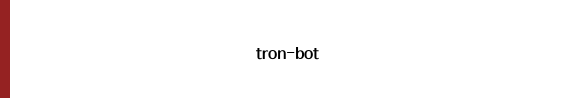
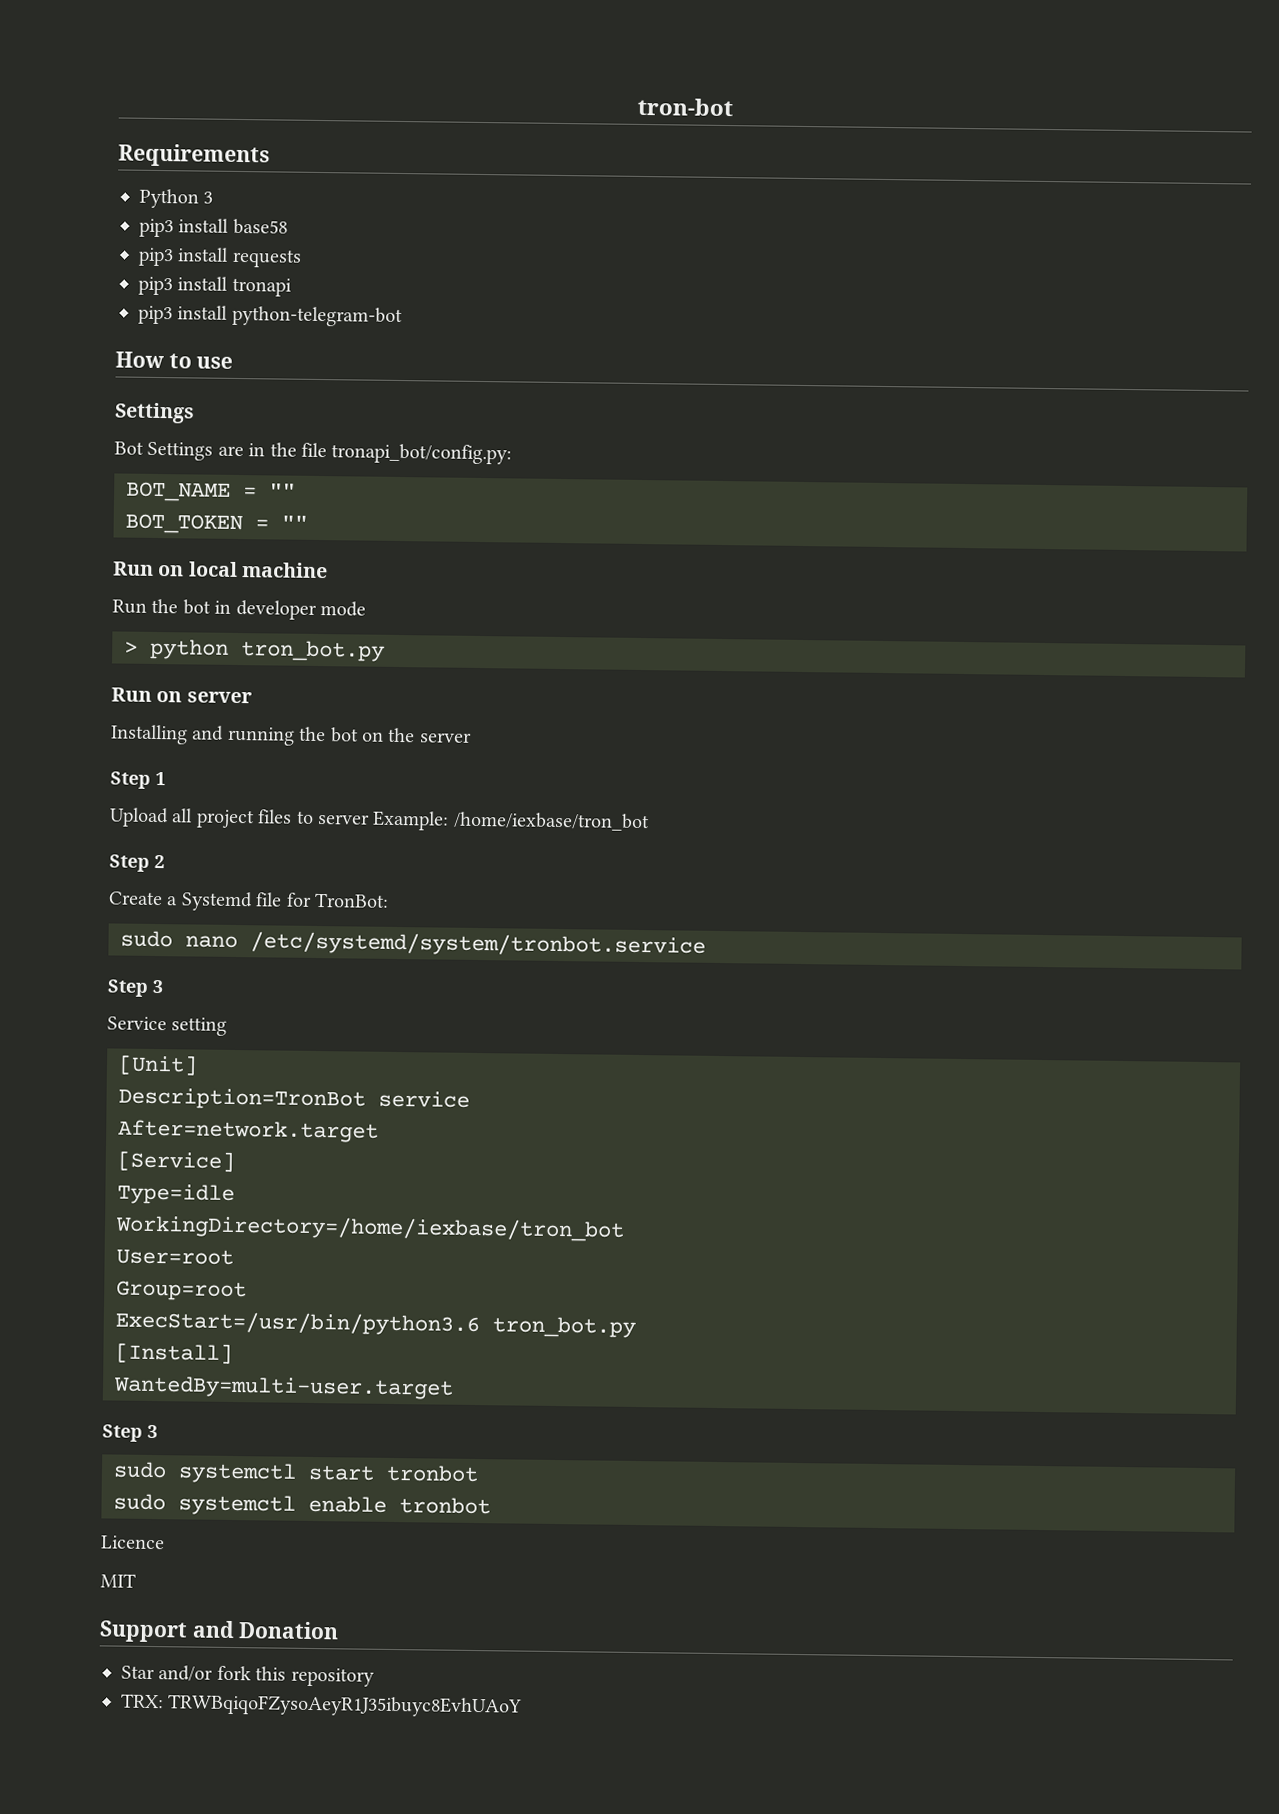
+ Requirements
+ Python 3
+ pip3 install base58
+ pip3 install requests
+ pip3 install tronapi
+ pip3 install python-telegram-bot
+ How to use
+ Settings
+ Bot Settings are in the file tronapi_bot/config.py:
+ BOT_NAME = ""
+ BOT_TOKEN = ""
+ Run on local machine
+ Run the bot in developer mode
+ > python tron_bot.py
+ Run on server
+ Installing and running the bot on the server
+ Step 1
+ Upload all project files to server Example: /home/iexbase/tron_bot
+ Step 2
+ Create a Systemd file for TronBot:
+ sudo nano /etc/systemd/system/tronbot.service
+ Step 3
+ Service setting
+ [Unit]
+ Description=TronBot service
+ After=network.target
+ [Service]
+ Type=idle
+ WorkingDirectory=/home/iexbase/tron_bot
+ User=root
+ Group=root
+ ExecStart=/usr/bin/python3.6 tron_bot.py
+ [Install]
+ WantedBy=multi-user.target
+ Step 3
+ sudo systemctl start tronbot
+ sudo systemctl enable tronbot
+ Licence
+ MIT
+ Support and Donation
+ Star and/or fork this repository
+ TRX: TRWBqiqoFZysoAeyR1J35ibuyc8EvhUAoY

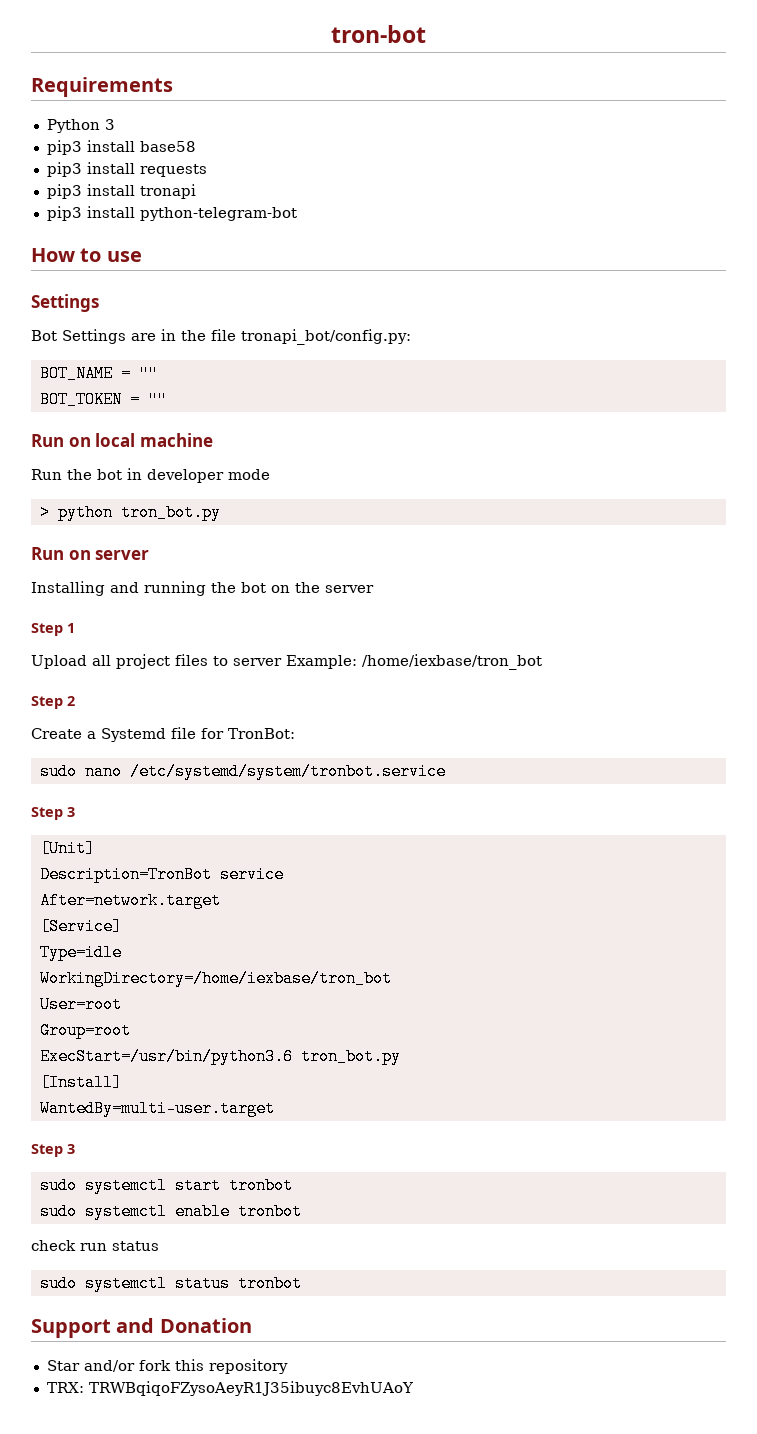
- Service setting
- Licence
- MIT
+ check run status
+ sudo systemctl status tronbot

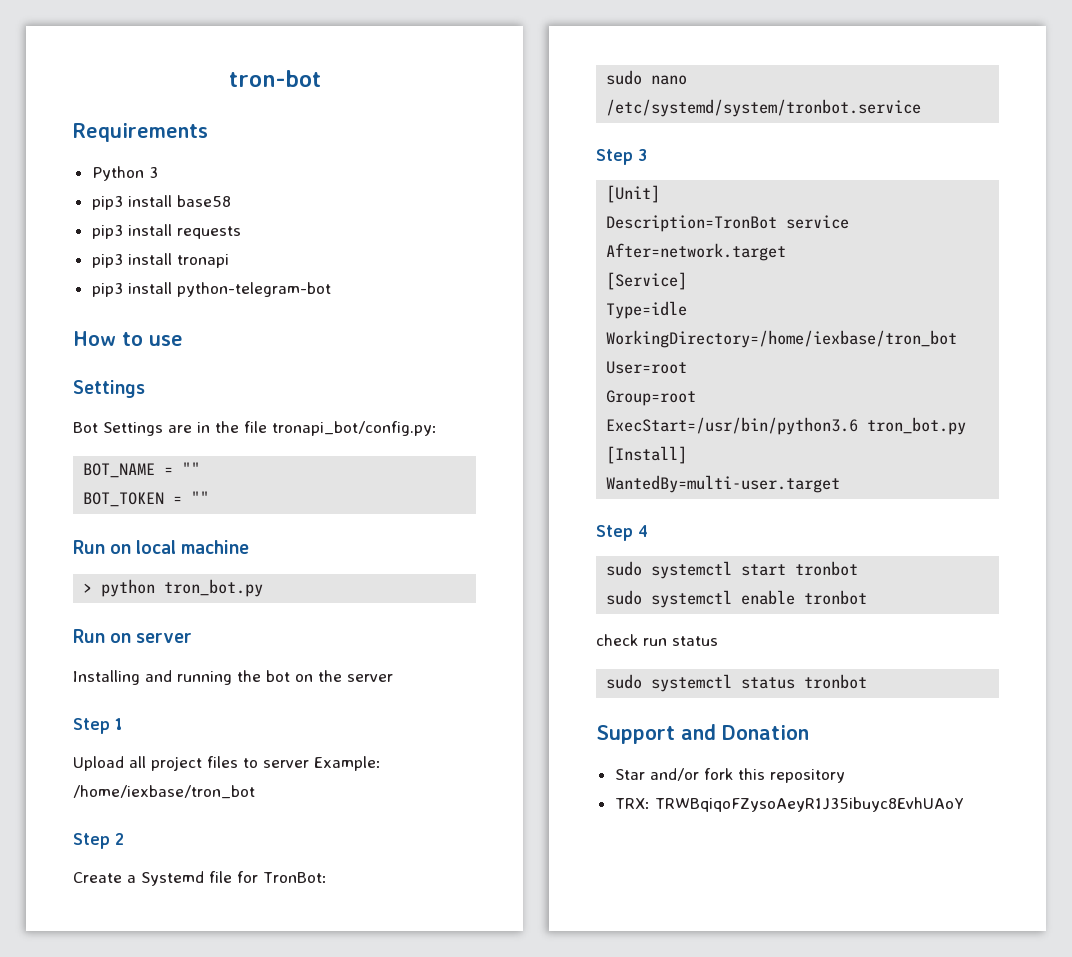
- Run the bot in developer mode
  WantedBy=multi-user.target
- Step 3
+ Step 4

